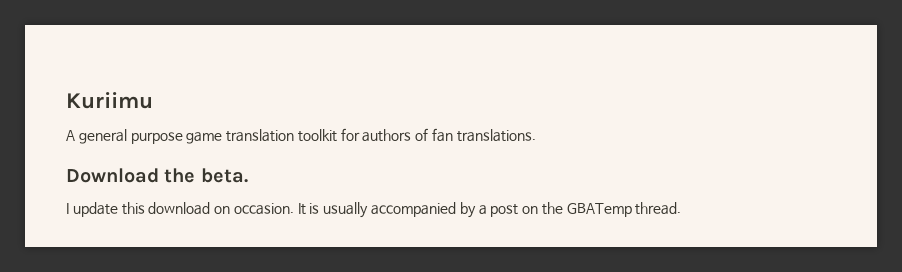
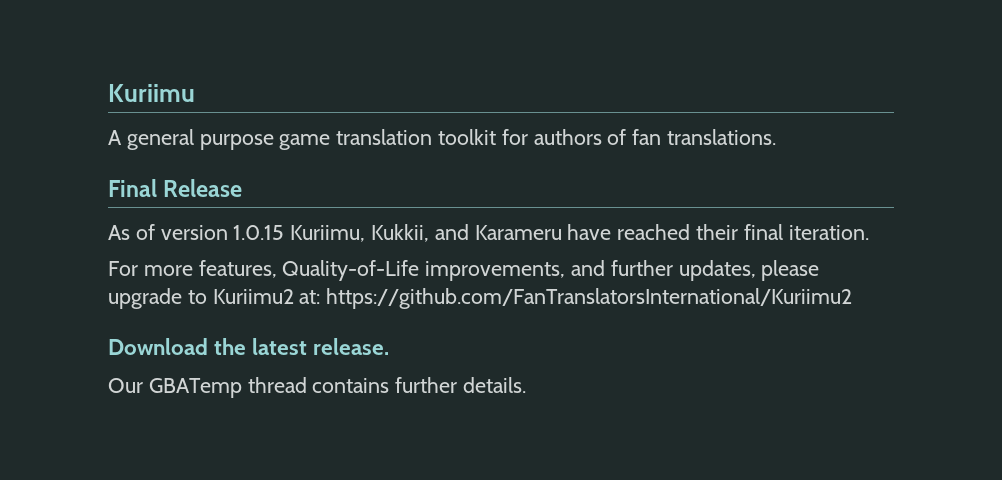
- Download the beta.
- I update this download on occasion. It is usually accompanied by a post on the GBATemp thread.
+ Final Release
+ As of version 1.0.15 Kuriimu, Kukkii, and Karameru have reached their final iteration.
+ For more features, Quality-of-Life improvements, and further updates, please upgrade to Kuriimu2 at: https://github.com/FanTranslatorsInternational/Kuriimu2
+ Download the latest release.
+ Our GBATemp thread contains further details.

